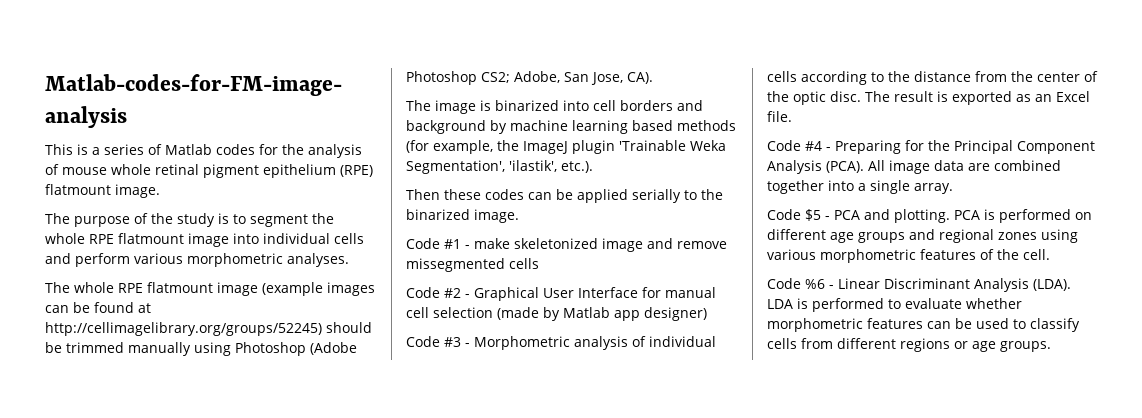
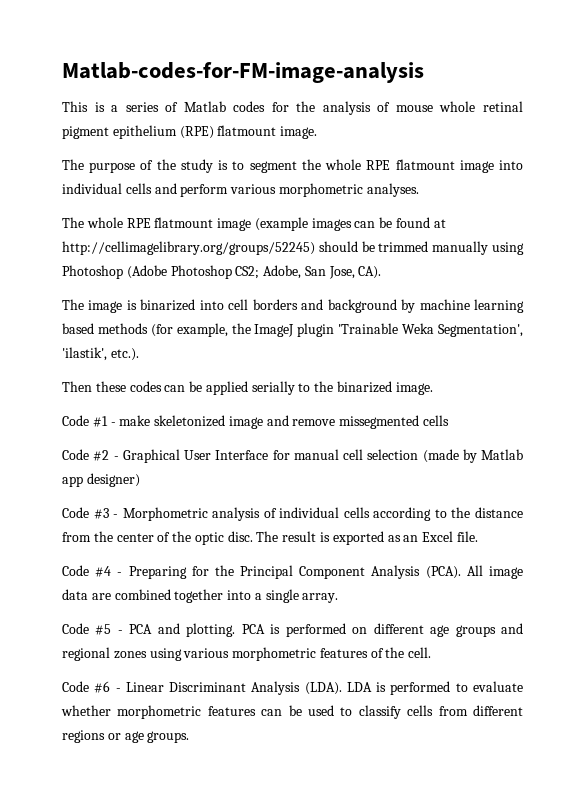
- Code $5 - PCA and plotting.
+ Code #5 - PCA and plotting.
- Code %6 - Linear Discriminant Analysis (LDA).
+ Code #6 - Linear Discriminant Analysis (LDA).

